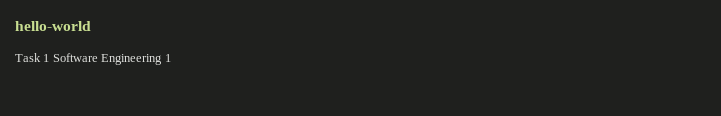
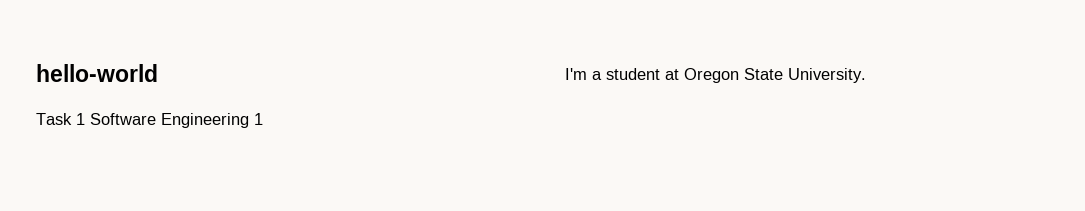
+ I'm a student at Oregon State University.

